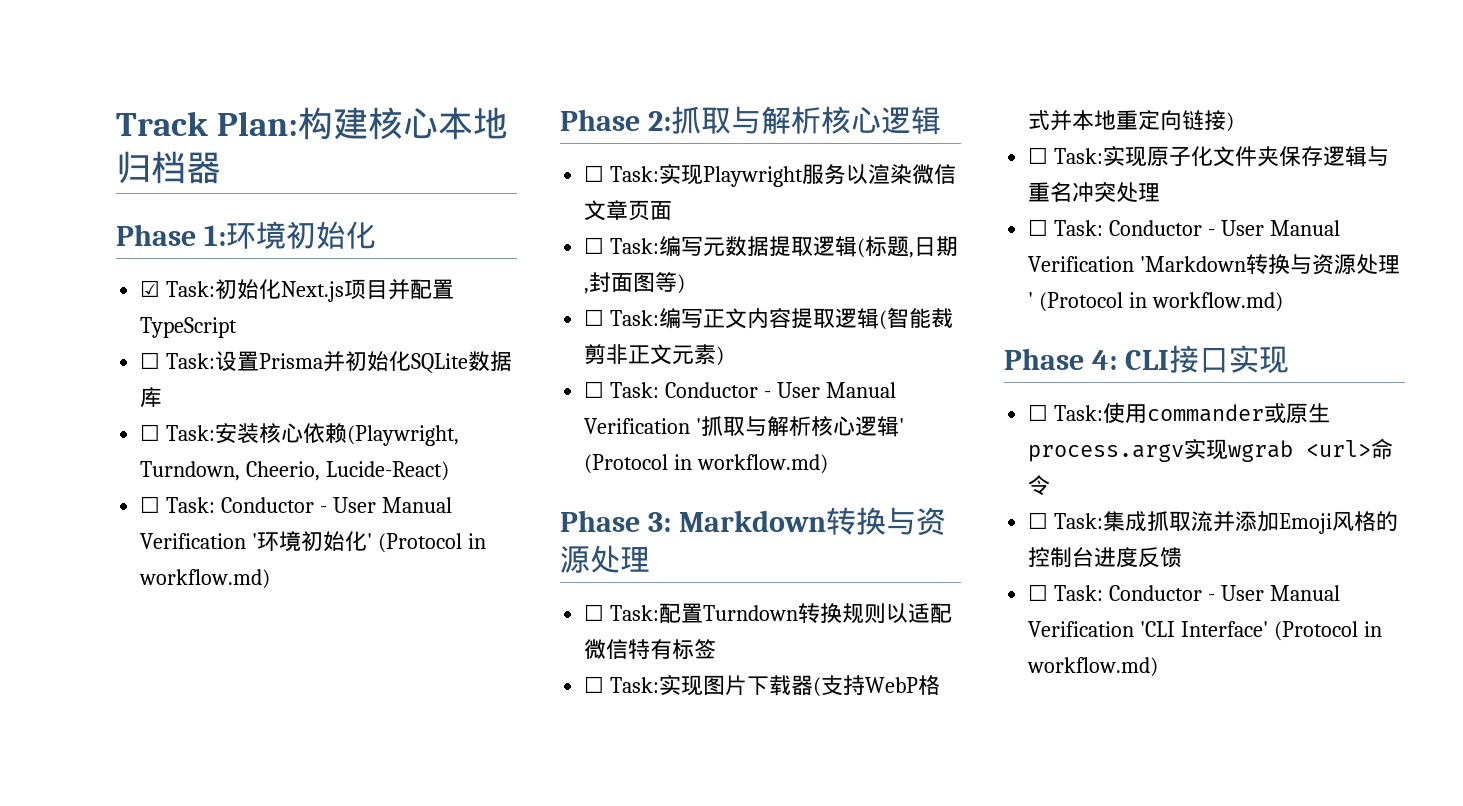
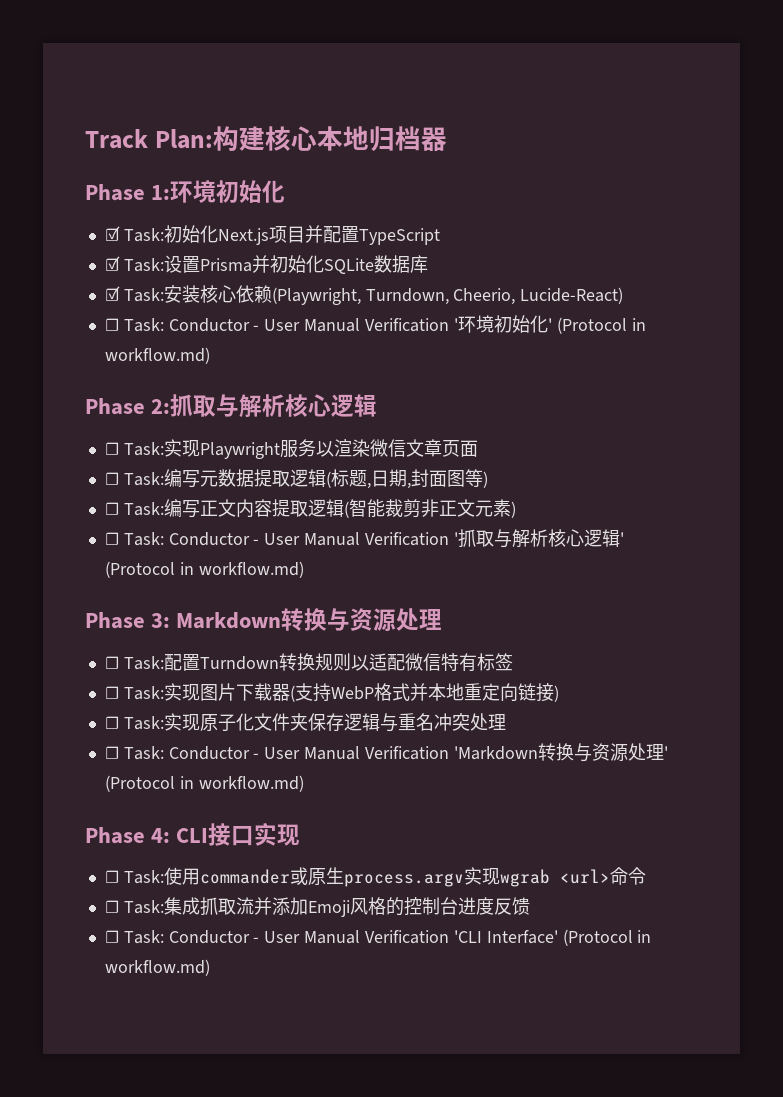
- ☐ Task:设置Prisma并初始化SQLite数据库
+ ☑ Task:设置Prisma并初始化SQLite数据库
- ☐ Task:安装核心依赖(Playwright, Turndown, Cheerio, Lucide-React)
+ ☑ Task:安装核心依赖(Playwright, Turndown, Cheerio, Lucide-React)

